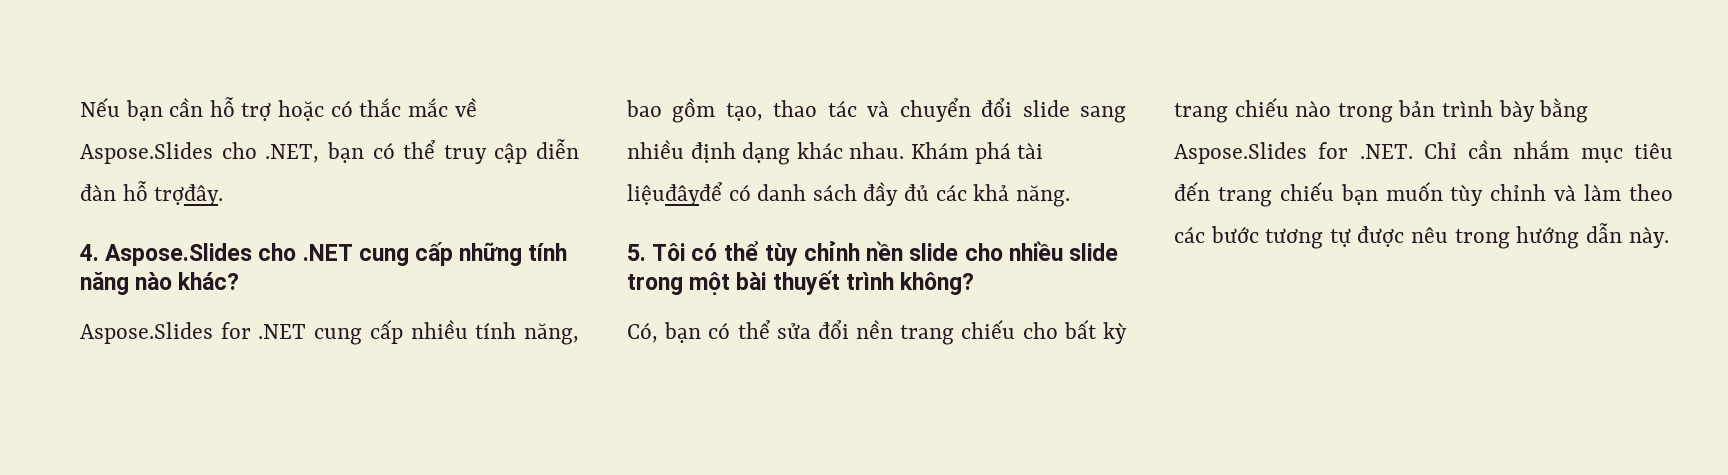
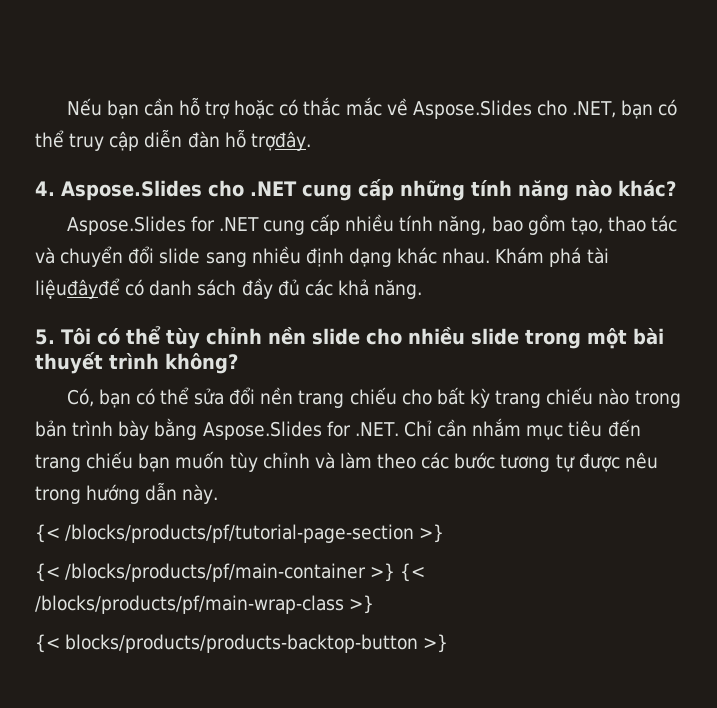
+ {< /blocks/products/pf/tutorial-page-section >}
+ {< /blocks/products/pf/main-container >} {< /blocks/products/pf/main-wrap-class >}
+ {< blocks/products/products-backtop-button >}

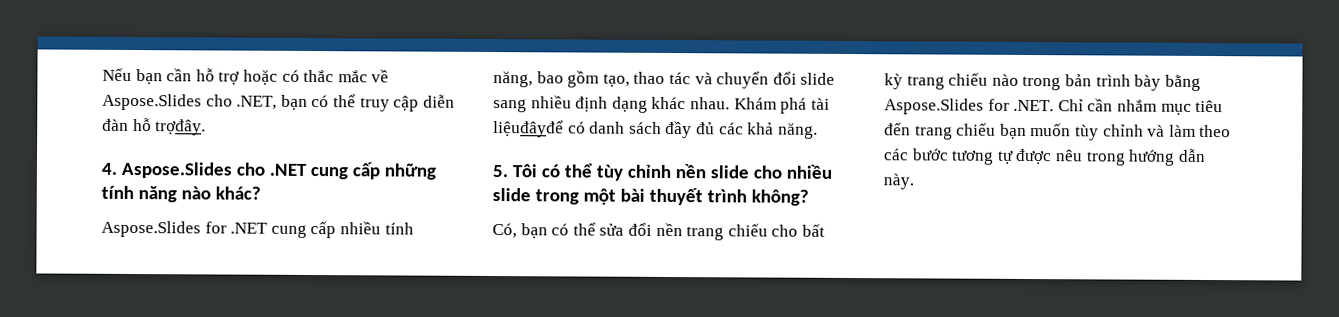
- {< /blocks/products/pf/tutorial-page-section >}
- {< /blocks/products/pf/main-container >} {< /blocks/products/pf/main-wrap-class >}
- {< blocks/products/products-backtop-button >}

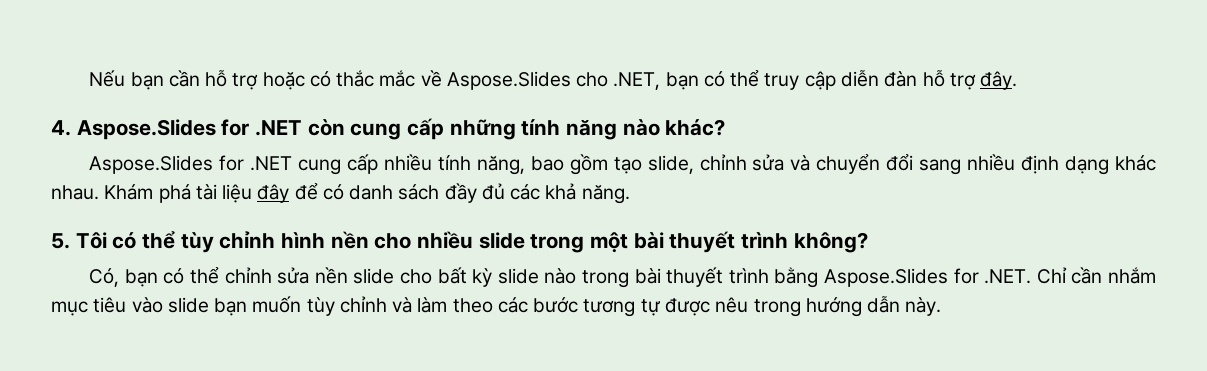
- Nếu bạn cần hỗ trợ hoặc có thắc mắc về Aspose.Slides cho .NET, bạn có thể truy cập diễn đàn hỗ trợđây.
+ Nếu bạn cần hỗ trợ hoặc có thắc mắc về Aspose.Slides cho .NET, bạn có thể truy cập diễn đàn hỗ trợ đây.
- 4. Aspose.Slides cho .NET cung cấp những tính năng nào khác?
+ 4. Aspose.Slides for .NET còn cung cấp những tính năng nào khác?
- Aspose.Slides for .NET cung cấp nhiều tính năng, bao gồm tạo, thao tác và chuyển đổi slide sang nhiều định dạng khác nhau.
+ Aspose.Slides for .NET cung cấp nhiều tính năng, bao gồm tạo slide, chỉnh sửa và chuyển đổi sang nhiều định dạng khác nhau.
- Khám phá tài liệuđâyđể có danh sách đầy đủ các khả năng.
+ Khám phá tài liệu đây để có danh sách đầy đủ các khả năng.
- 5. Tôi có thể tùy chỉnh nền slide cho nhiều slide trong một bài thuyết trình không?
+ 5. Tôi có thể tùy chỉnh hình nền cho nhiều slide trong một bài thuyết trình không?
- Có, bạn có thể sửa đổi nền trang chiếu cho bất kỳ trang chiếu nào trong bản trình bày bằng Aspose.Slides for .NET. Chỉ cần nhắm mục tiêu đến trang chiếu bạn muốn tùy chỉnh và làm theo các bước tương tự được nêu trong hướng dẫn này.
+ Có, bạn có thể chỉnh sửa nền slide cho bất kỳ slide nào trong bài thuyết trình bằng Aspose.Slides for .NET. Chỉ cần nhắm mục tiêu vào slide bạn muốn tùy chỉnh và làm theo các bước tương tự được nêu trong hướng dẫn này.

